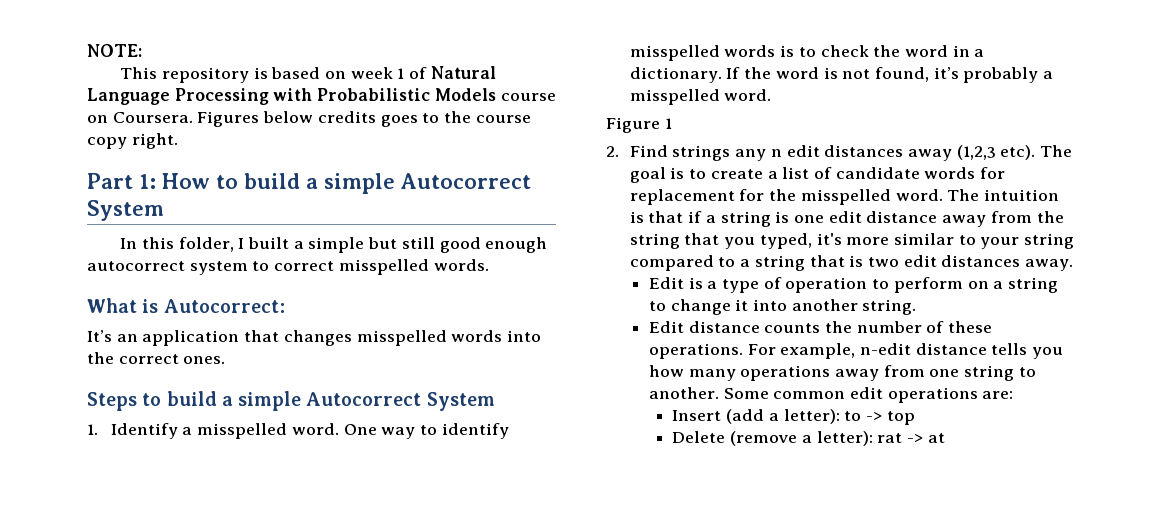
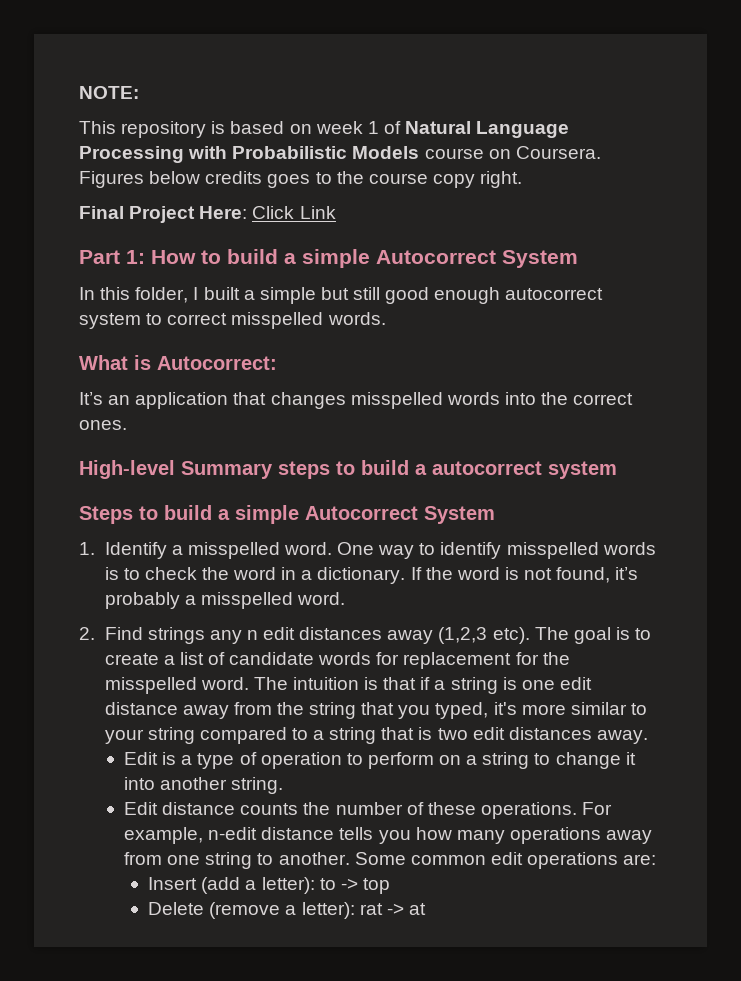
+ Final Project Here: Click Link
+ High-level Summary steps to build a autocorrect system
- Figure 1

